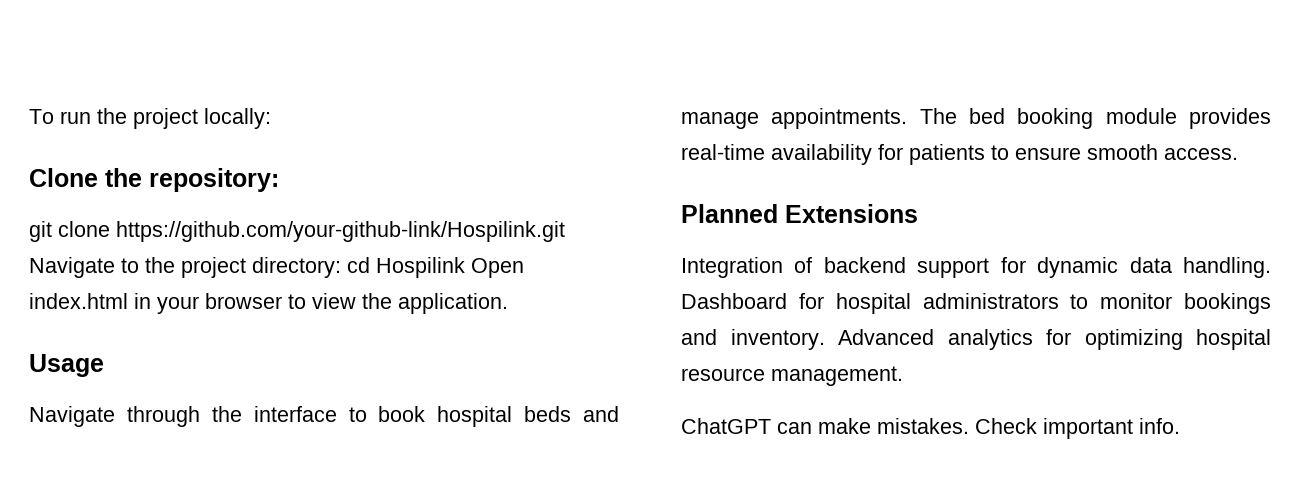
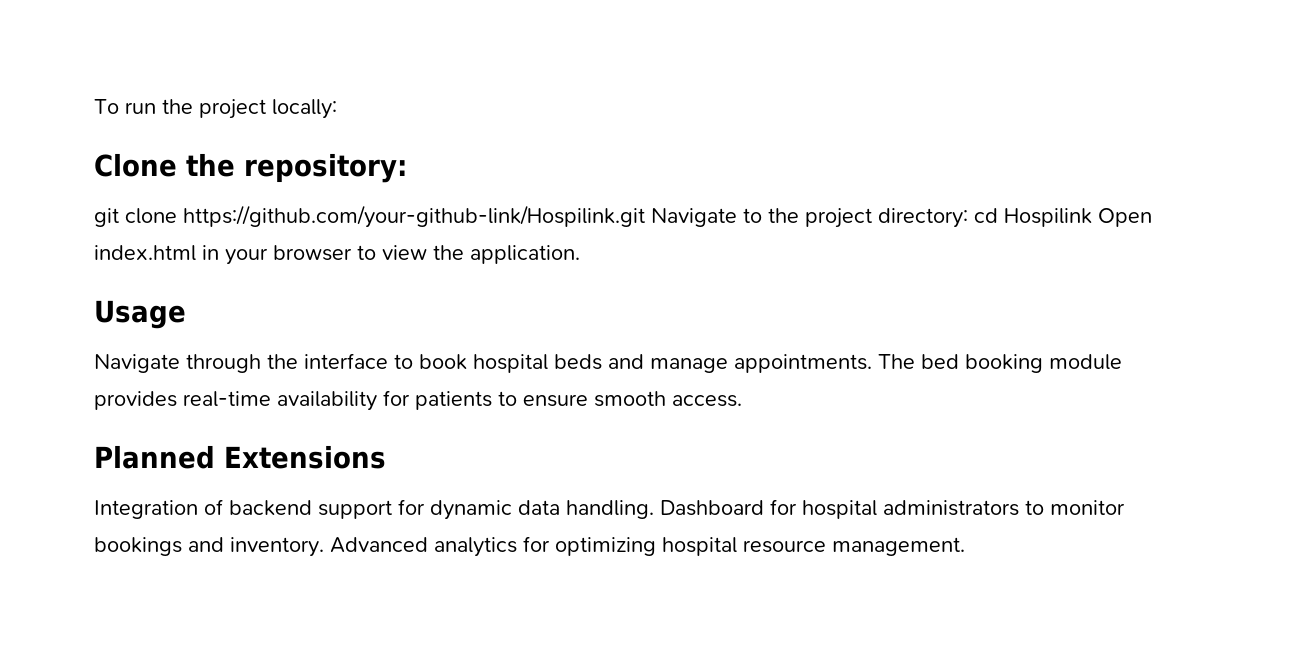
- ChatGPT can make mistakes. Check important info.

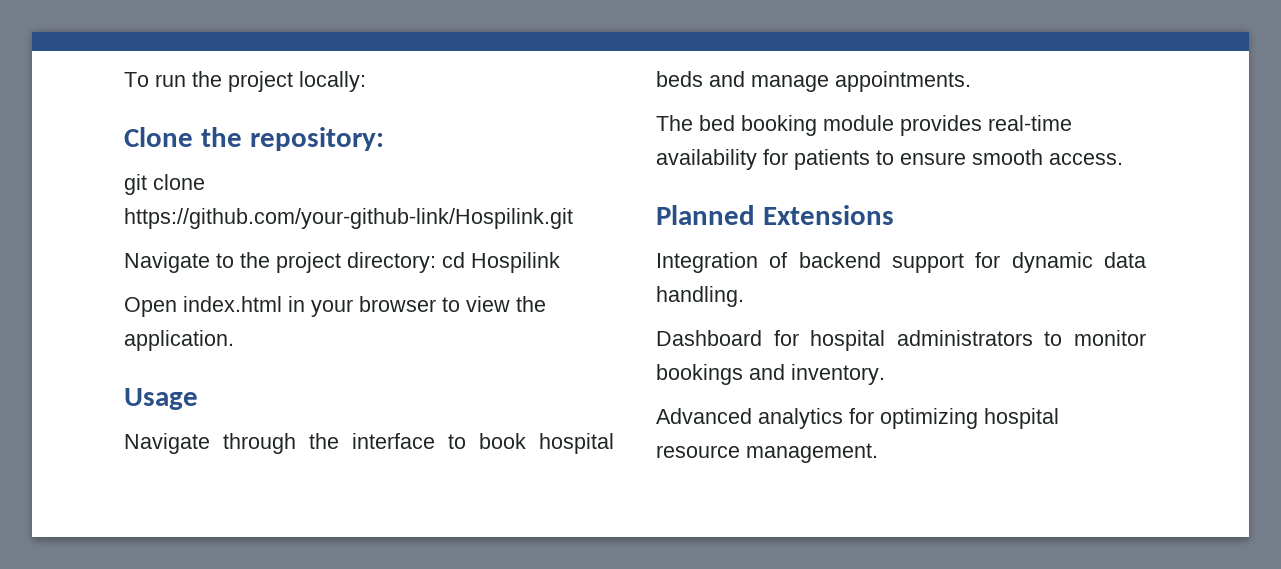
- git clone https://github.com/your-github-link/Hospilink.git Navigate to the project directory: cd Hospilink Open index.html in your browser to view the application.
+ git clone https://github.com/your-github-link/Hospilink.git
+ Navigate to the project directory: cd Hospilink
+ Open index.html in your browser to view the application.
- Navigate through the interface to book hospital beds and manage appointments. The bed booking module provides real-time availability for patients to ensure smooth access.
+ Navigate through the interface to book hospital beds and manage appointments.
+ The bed booking module provides real-time availability for patients to ensure smooth access.
- Integration of backend support for dynamic data handling. Dashboard for hospital administrators to monitor bookings and inventory. Advanced analytics for optimizing hospital resource management.
+ Integration of backend support for dynamic data handling.
+ Dashboard for hospital administrators to monitor bookings and inventory.
+ Advanced analytics for optimizing hospital resource management.

